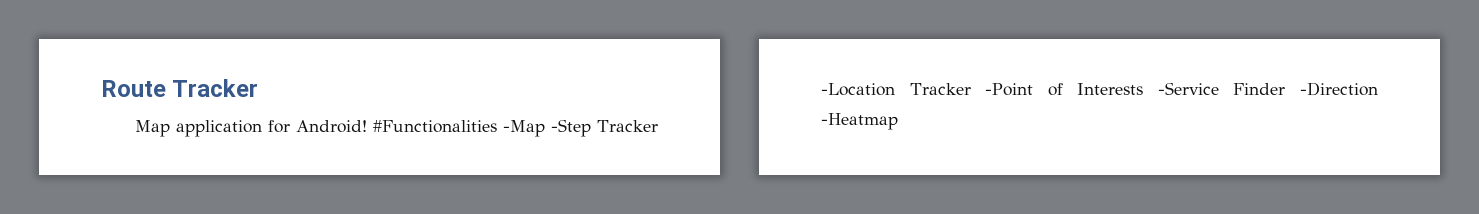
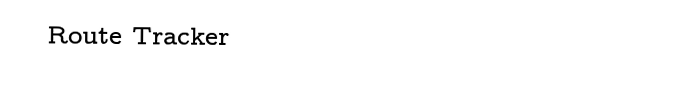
- Map application for Android! #Functionalities -Map -Step Tracker -Location Tracker -Point of Interests -Service Finder -Direction -Heatmap

